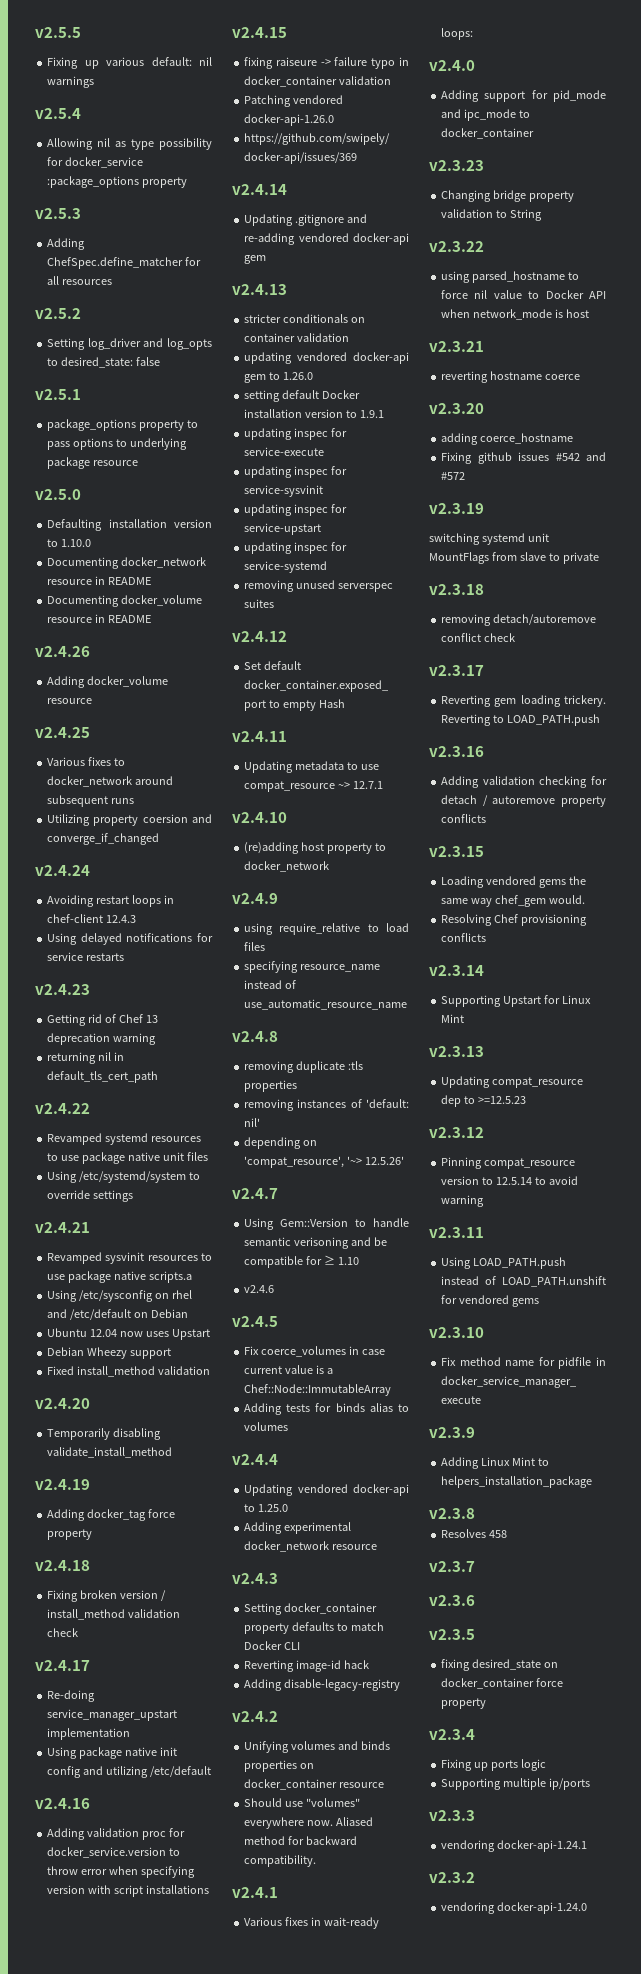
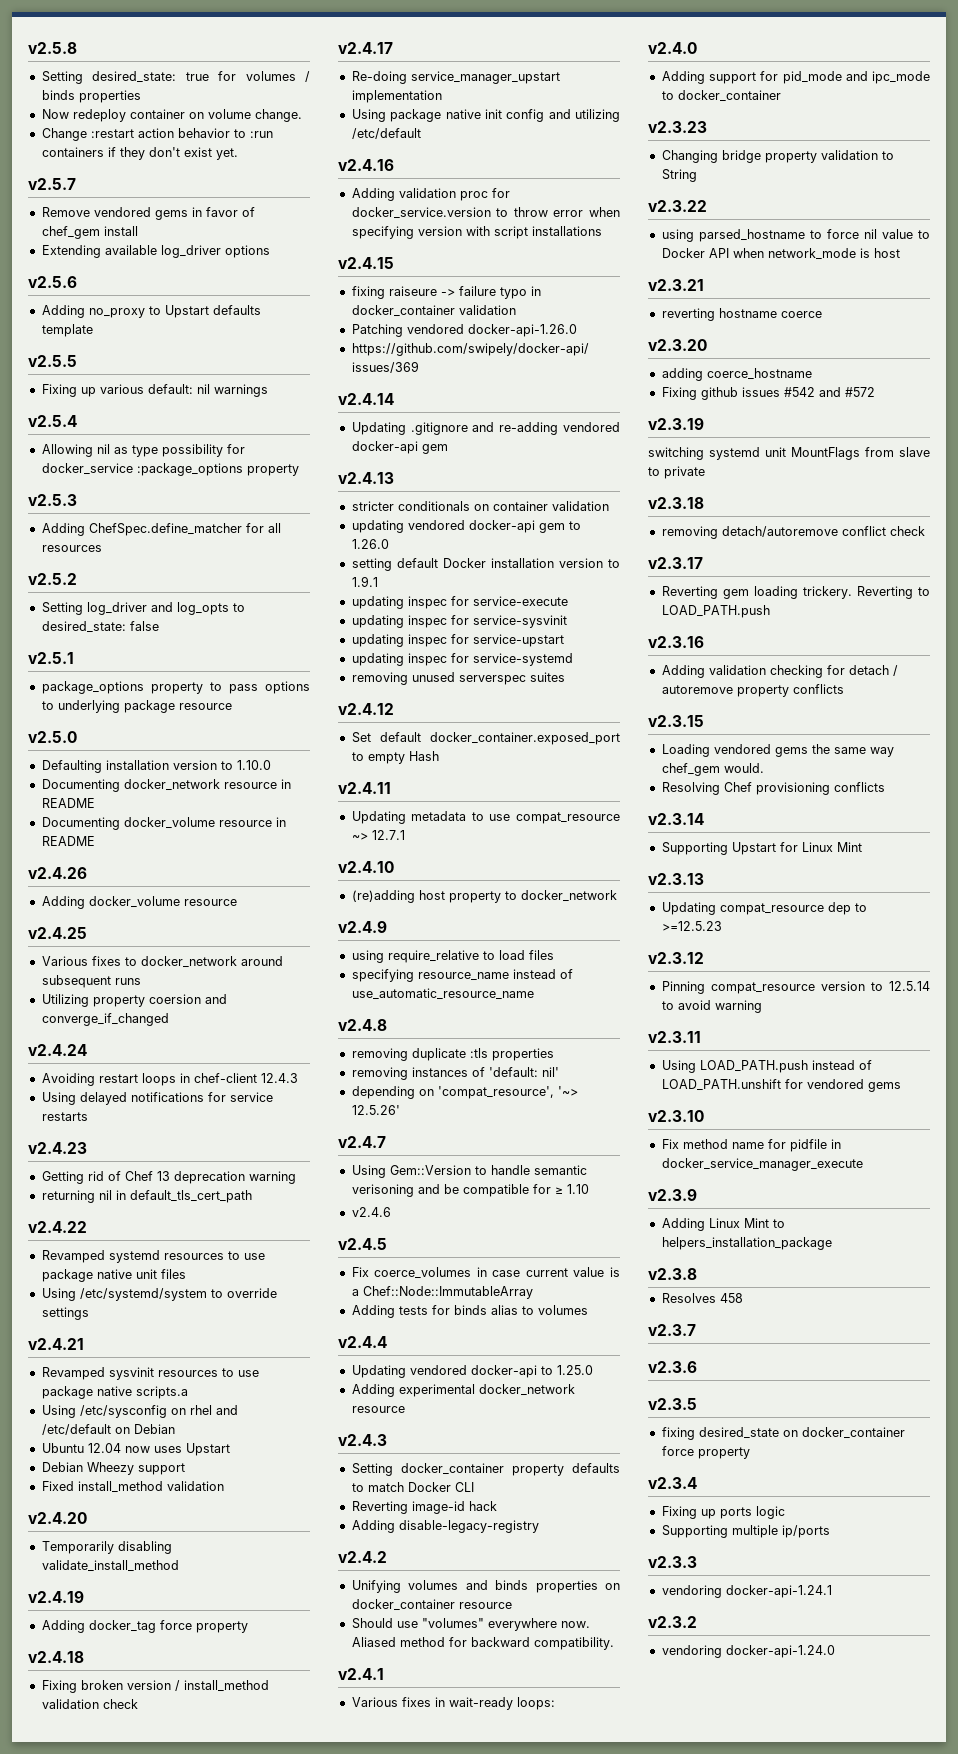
+ v2.5.8
+ Setting desired_state: true for volumes / binds properties
+ Now redeploy container on volume change.
+ Change :restart action behavior to :run containers if they don't exist yet.
+ v2.5.7
+ Remove vendored gems in favor of chef_gem install
+ Extending available log_driver options
+ v2.5.6
+ Adding no_proxy to Upstart defaults template

